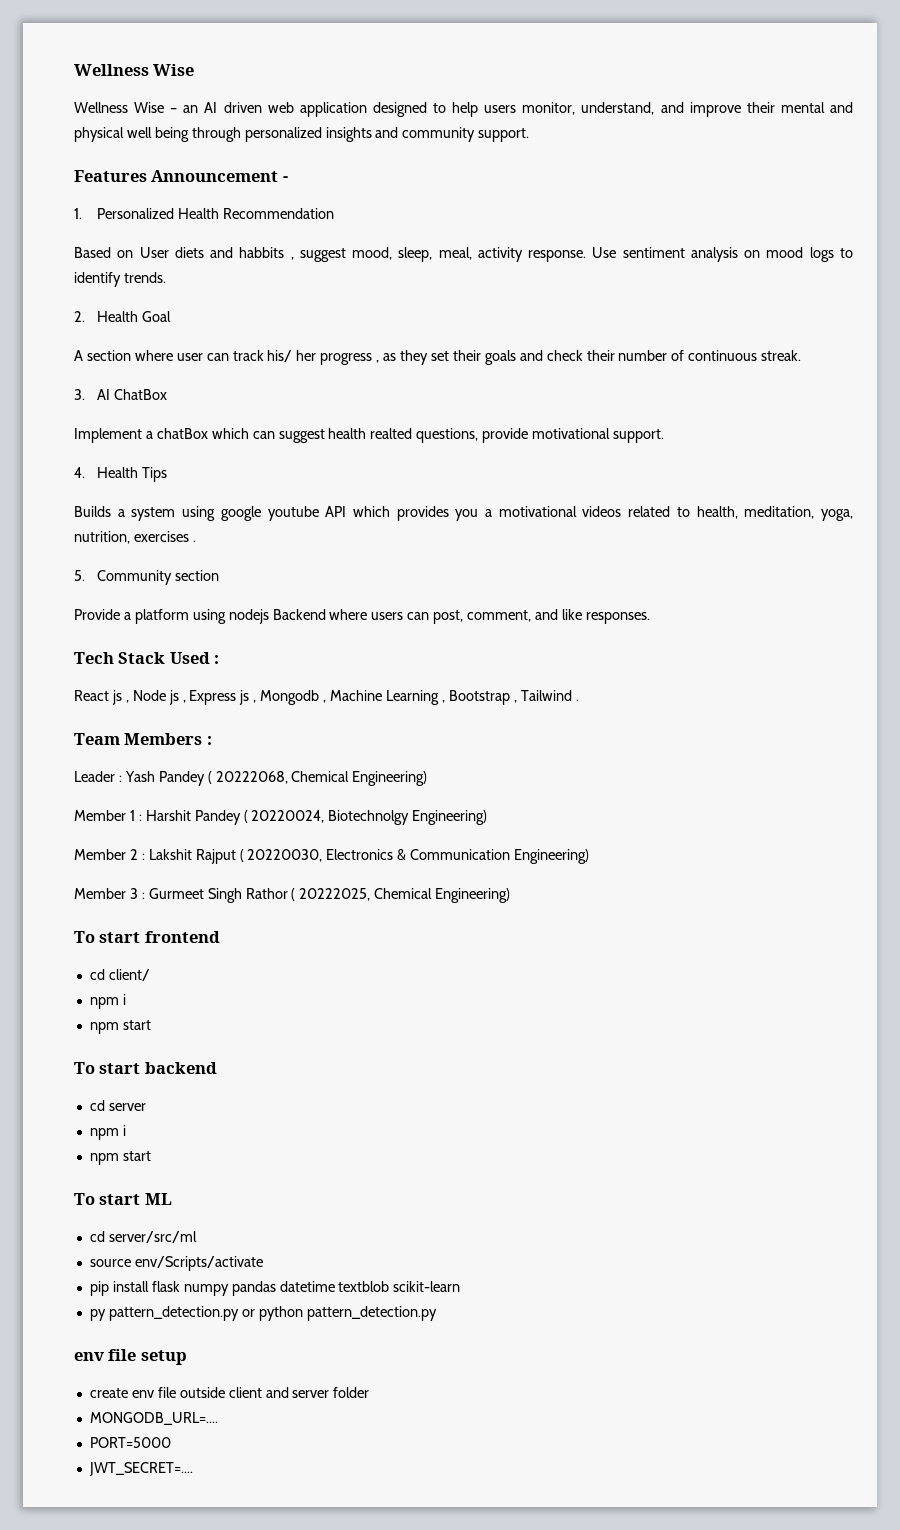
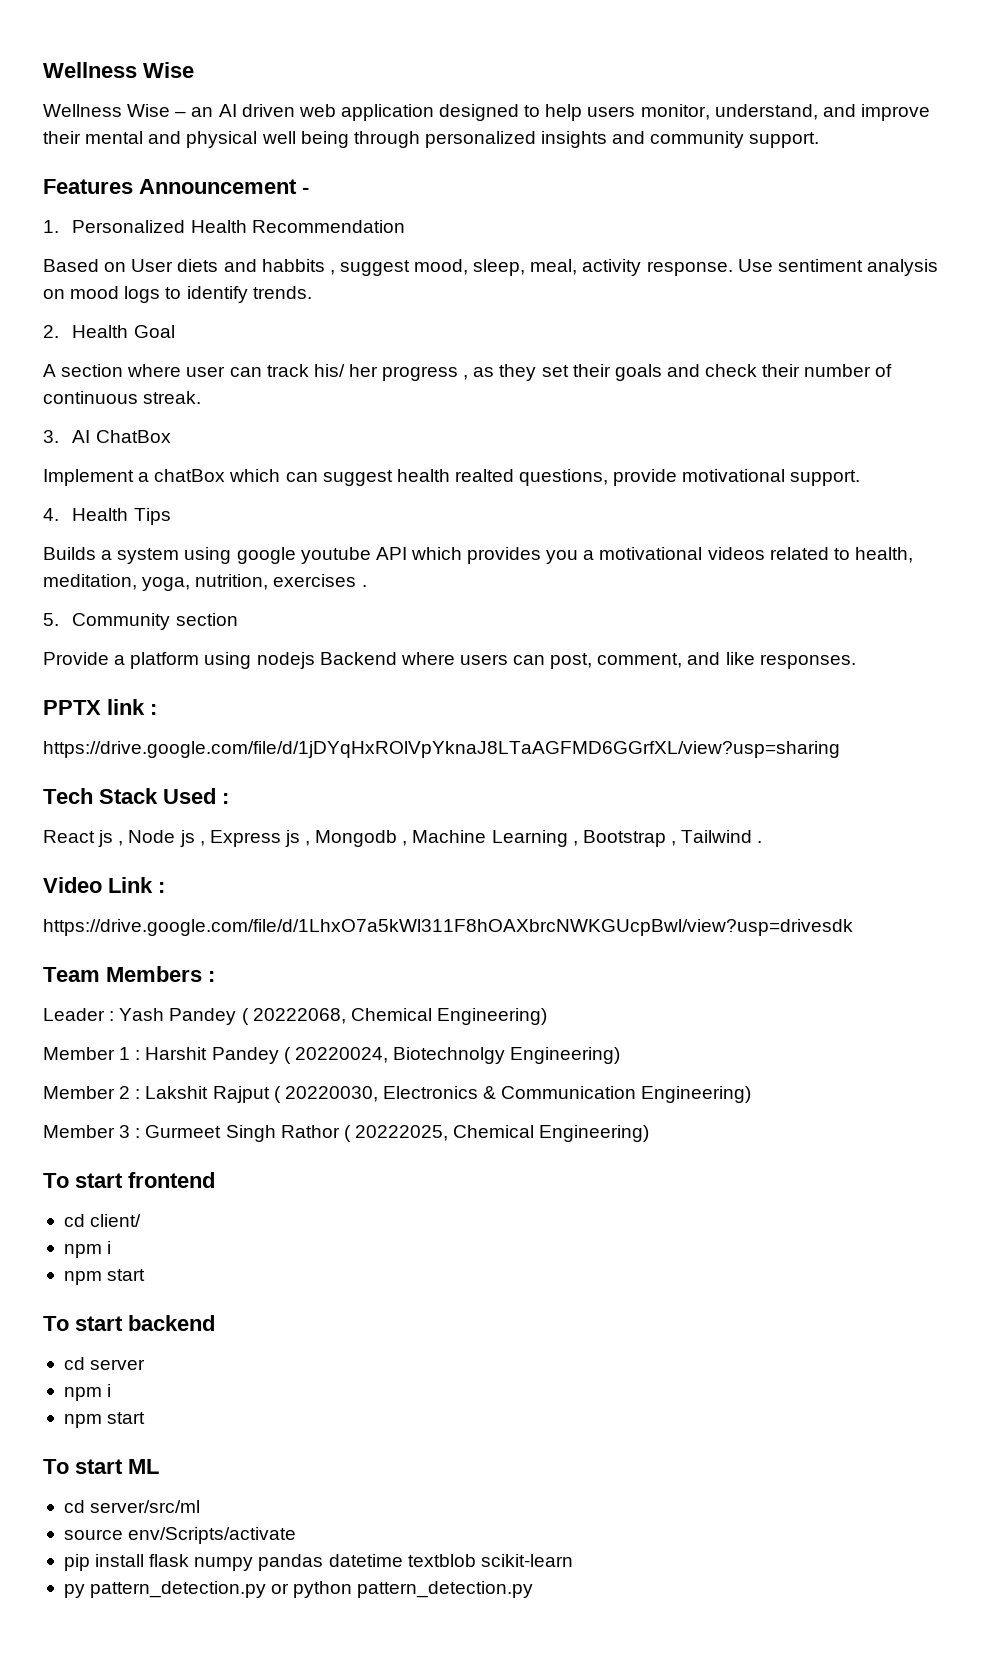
+ PPTX link :
+ https://drive.google.com/file/d/1jDYqHxROlVpYknaJ8LTaAGFMD6GGrfXL/view?usp=sharing
+ Video Link :
+ https://drive.google.com/file/d/1LhxO7a5kWl311F8hOAXbrcNWKGUcpBwl/view?usp=drivesdk
- env file setup
- create env file outside client and server folder
- MONGODB_URL=....
- PORT=5000
- JWT_SECRET=....

